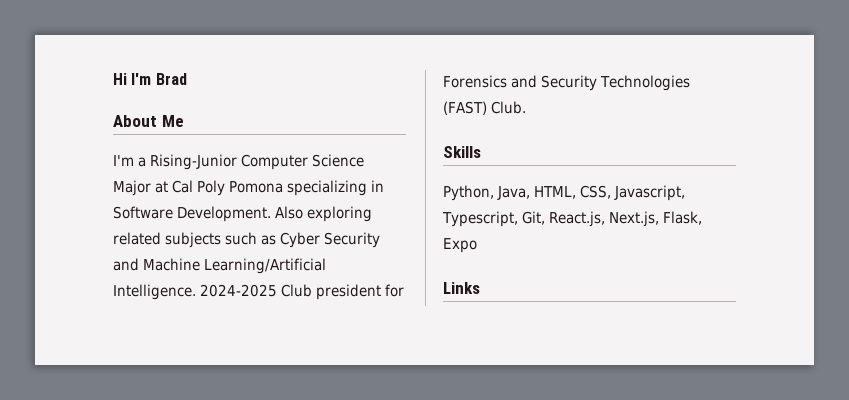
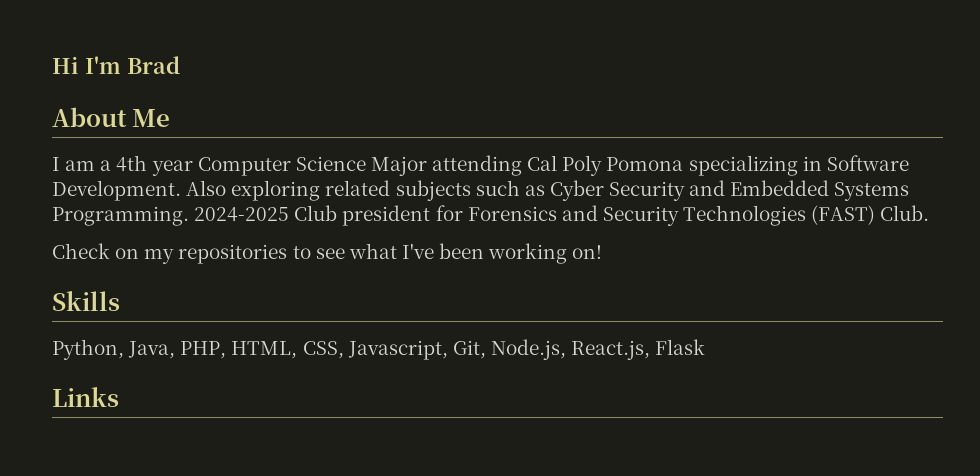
- I'm a Rising-Junior Computer Science Major at Cal Poly Pomona specializing in Software Development.
+ I am a 4th year Computer Science Major attending Cal Poly Pomona specializing in Software Development.
- Also exploring related subjects such as Cyber Security and Machine Learning/Artificial Intelligence.
+ Also exploring related subjects such as Cyber Security and Embedded Systems Programming.
+ Check on my repositories to see what I've been working on!
- Python, Java, HTML, CSS, Javascript, Typescript, Git, React.js, Next.js, Flask, Expo
+ Python, Java, PHP, HTML, CSS, Javascript, Git, Node.js, React.js, Flask

